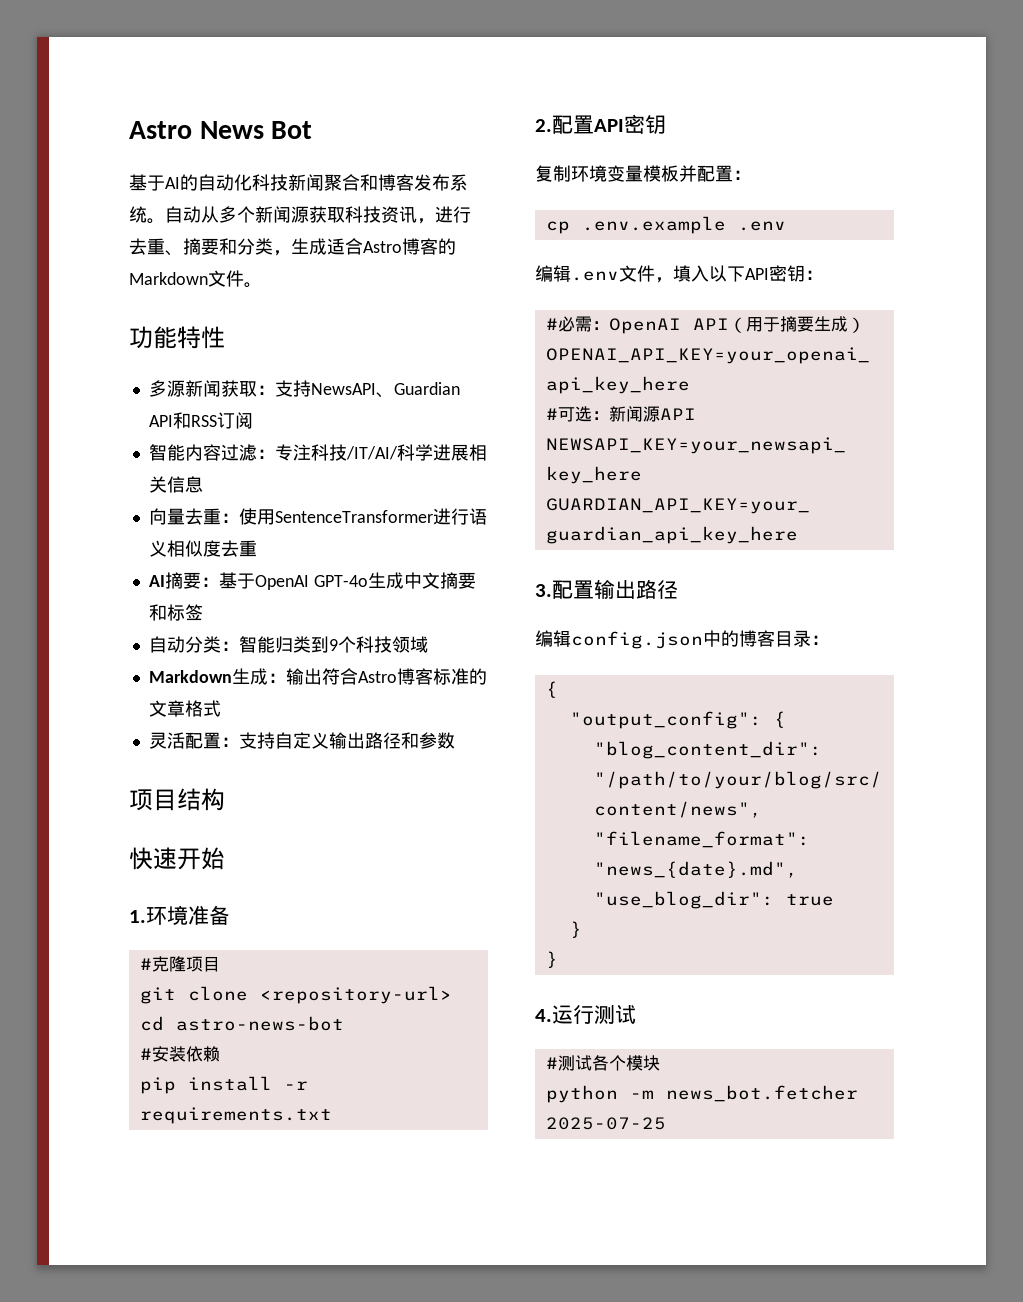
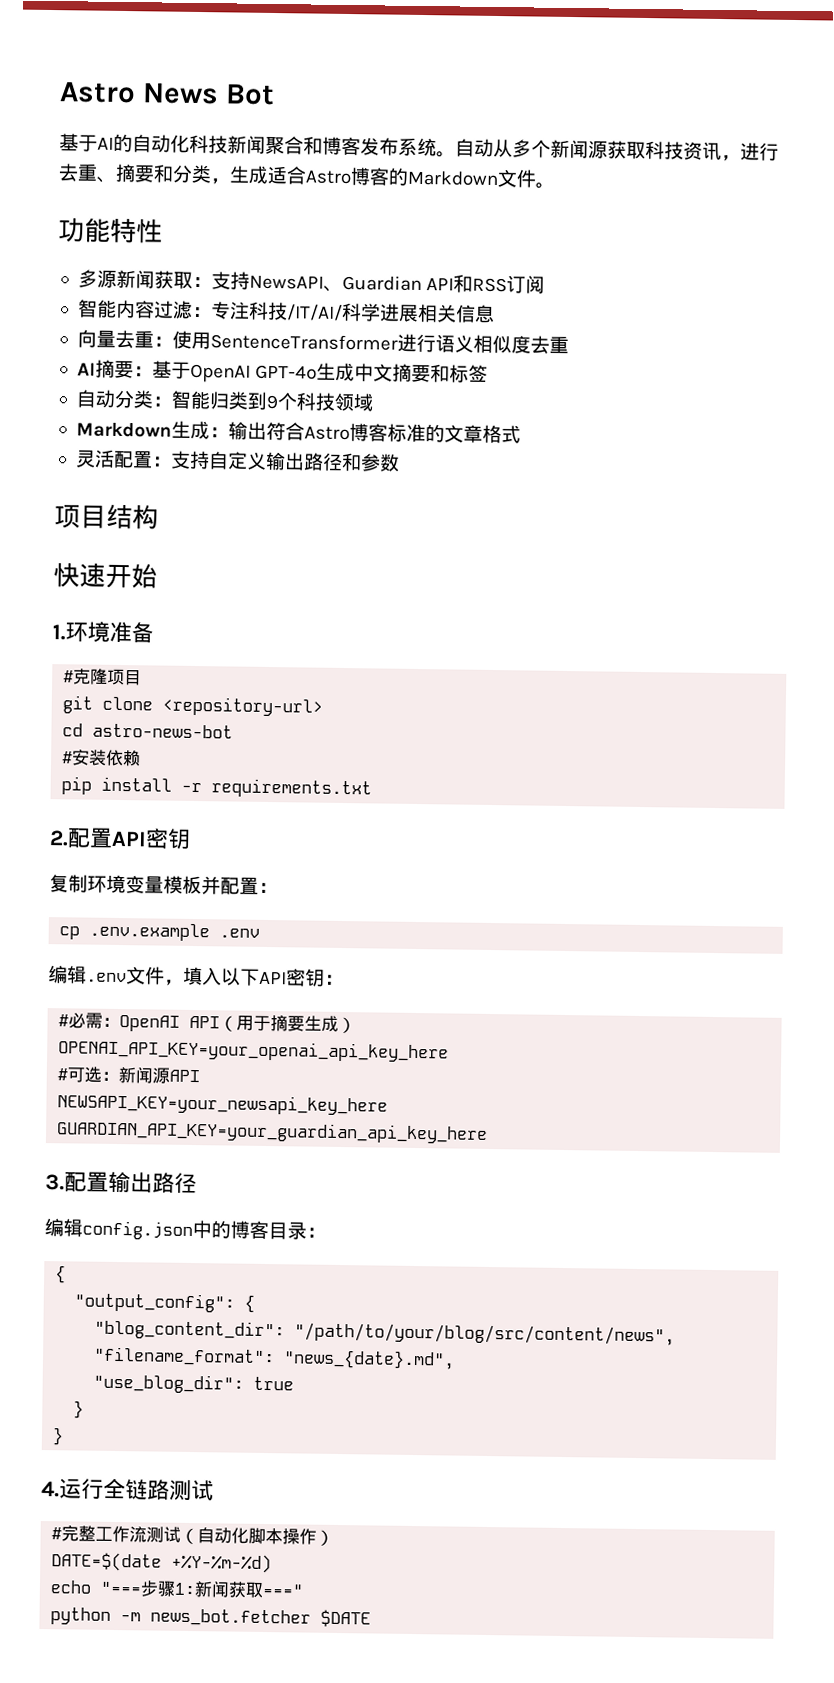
- 4.运行测试
+ 4.运行全链路测试
- #测试各个模块
+ #完整工作流测试（自动化脚本操作）
+ DATE=$(date +%Y-%m-%d)
+ echo "===步骤1:新闻获取==="
- python -m news_bot.fetcher 2025-07-25
+ python -m news_bot.fetcher $DATE

